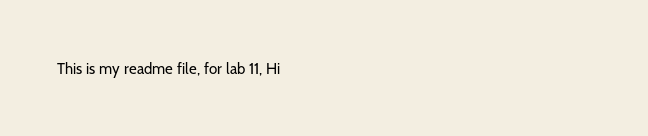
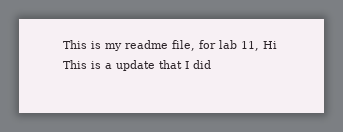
+ This is a update that I did

